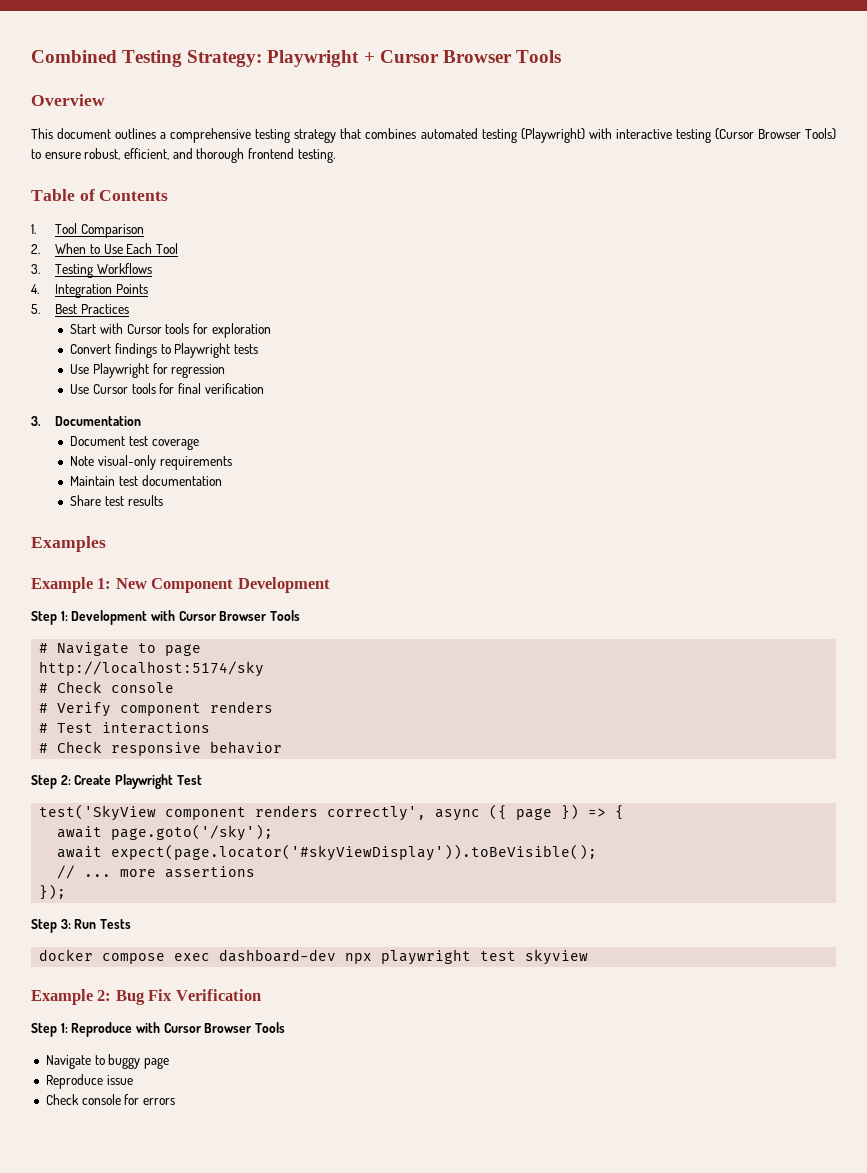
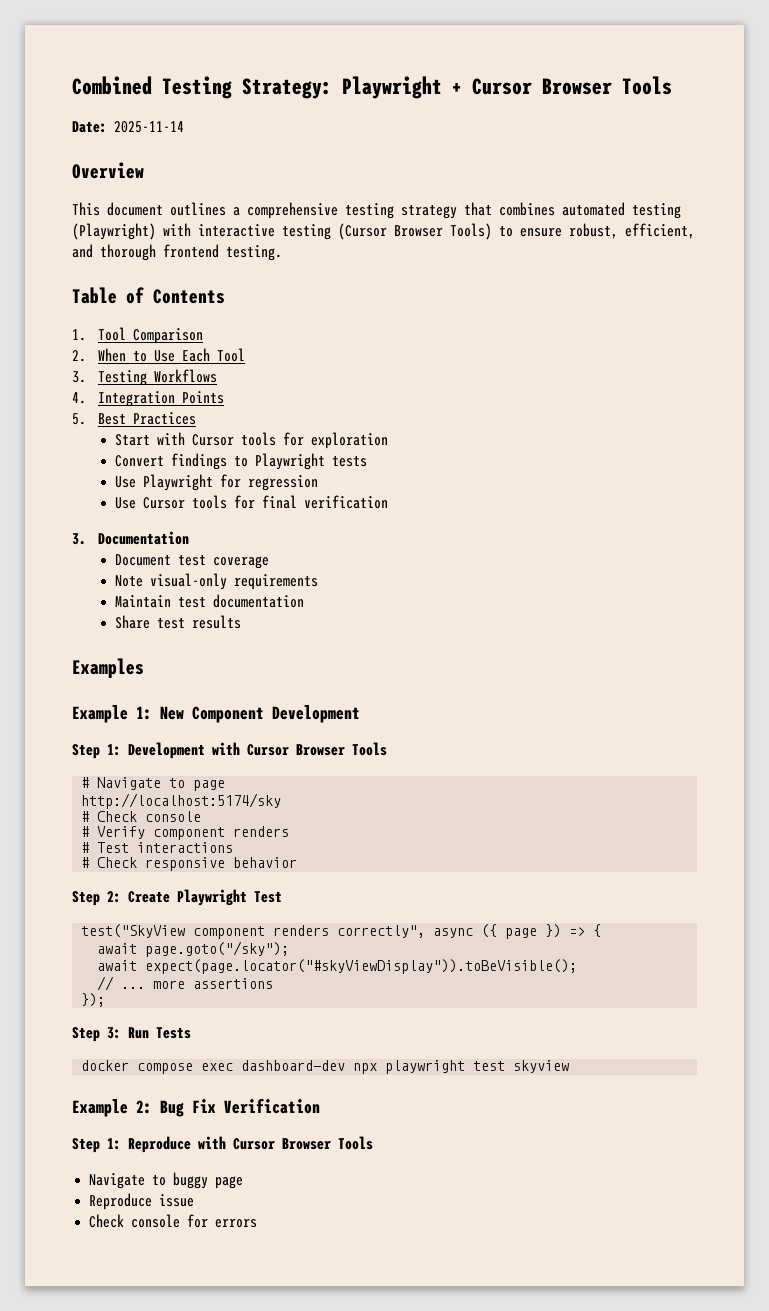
+ Date: 2025-11-14
- test('SkyView component renders correctly', async ({ page }) => {
+ test("SkyView component renders correctly", async ({ page }) => {
- await page.goto('/sky');
- await expect(page.locator('#skyViewDisplay')).toBeVisible();
+ await page.goto("/sky");
+ await expect(page.locator("#skyViewDisplay")).toBeVisible();

